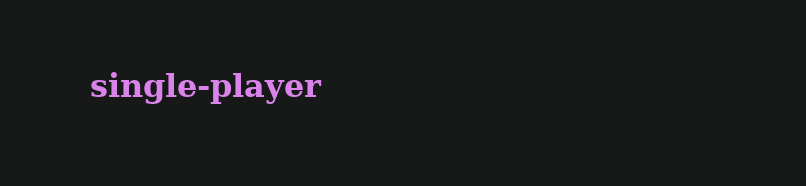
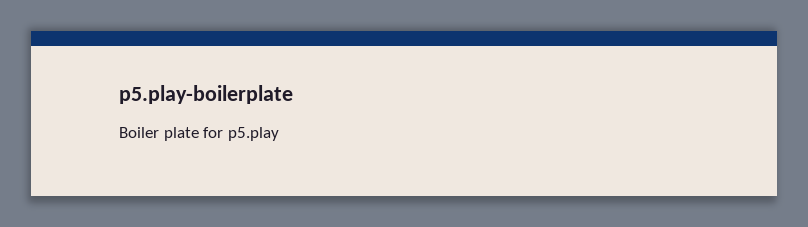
- single-player
+ p5.play-boilerplate
+ Boiler plate for p5.play

